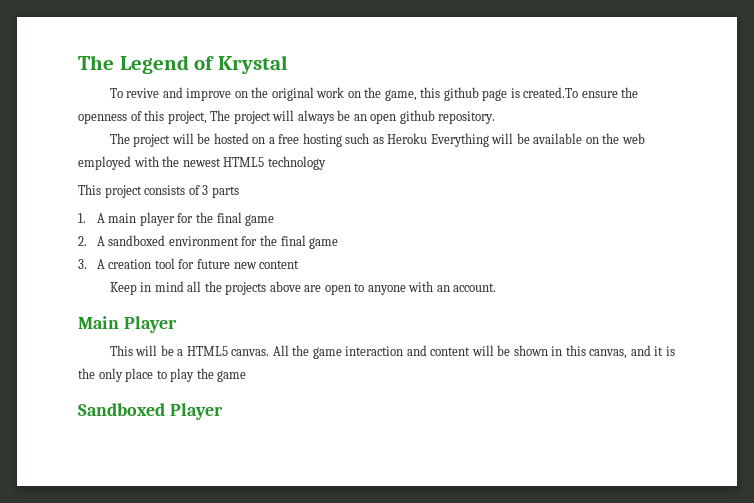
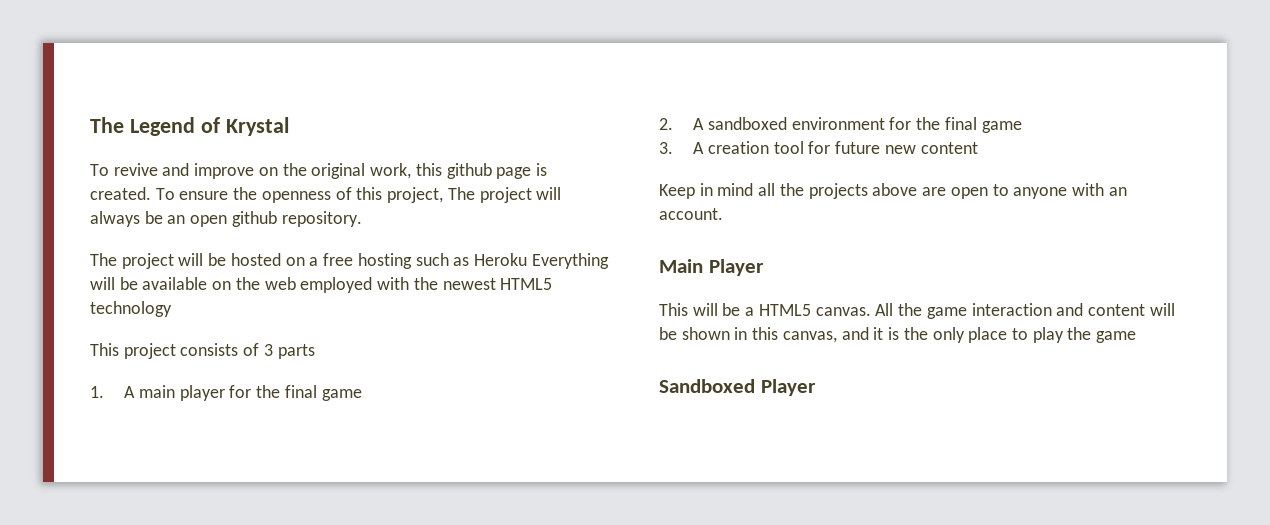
- To revive and improve on the original work on the game, this github page is created.To ensure the openness of this project, The project will always be an open github repository.
+ To revive and improve on the original work, this github page is created. To ensure the openness of this project, The project will always be an open github repository.

